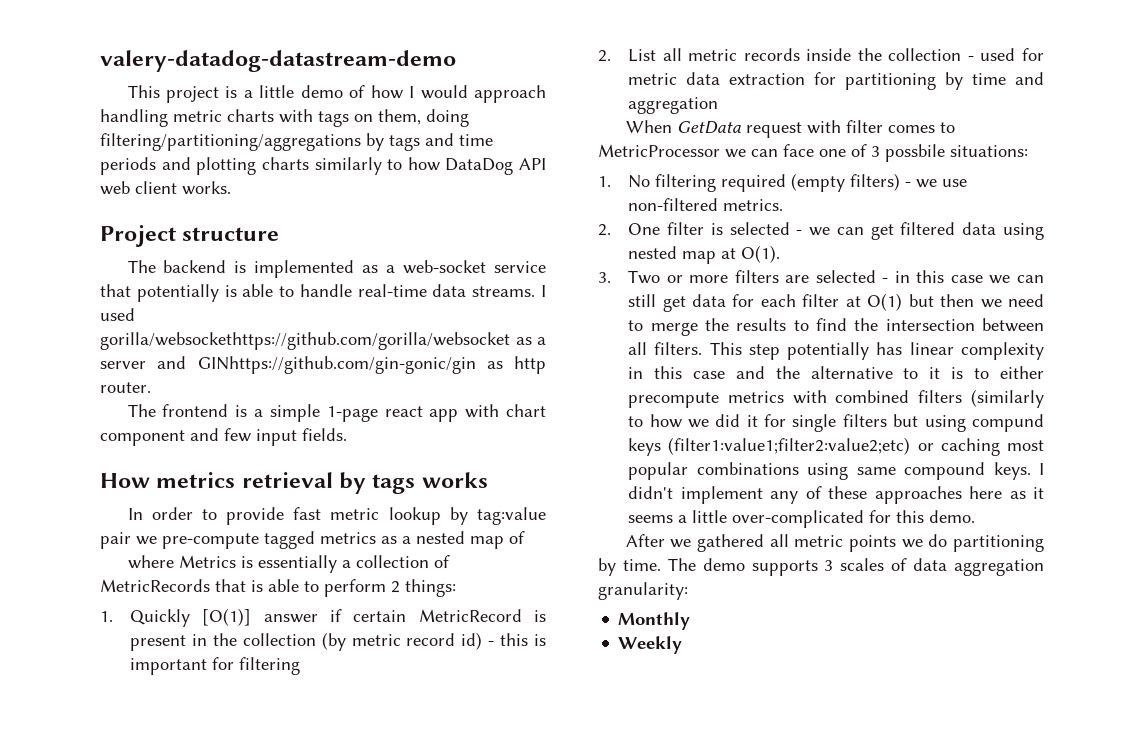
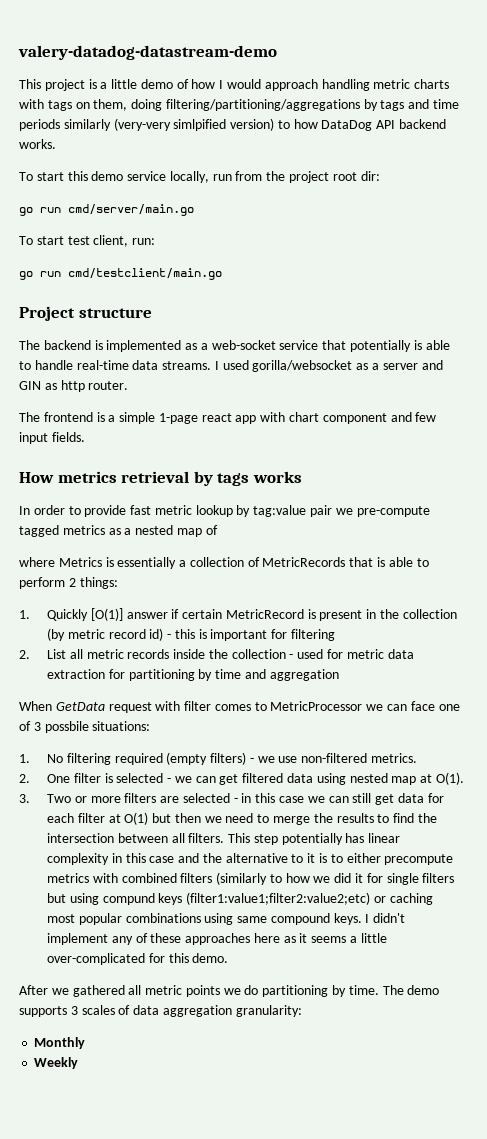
- This project is a little demo of how I would approach handling metric charts with tags on them, doing filtering/partitioning/aggregations by tags and time periods and plotting charts similarly to how DataDog API web client works.
+ This project is a little demo of how I would approach handling metric charts with tags on them, doing filtering/partitioning/aggregations by tags and time periods similarly (very-very simlpified version) to how DataDog API backend works.
+ To start this demo service locally, run from the project root dir:
+ go run cmd/server/main.go
+ To start test client, run:
+ go run cmd/testclient/main.go
- I used gorilla/websockethttps://github.com/gorilla/websocket as a server and GINhttps://github.com/gin-gonic/gin as http router.
+ I used gorilla/websocket as a server and GIN as http router.

